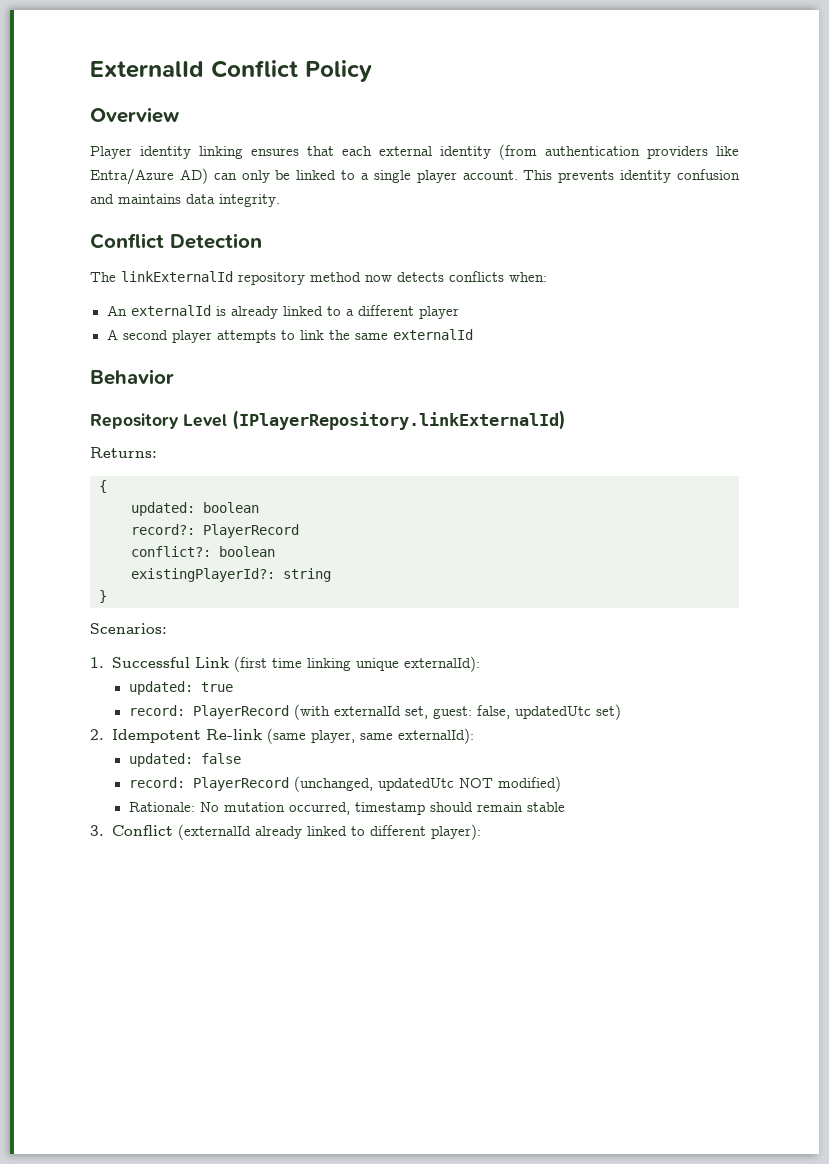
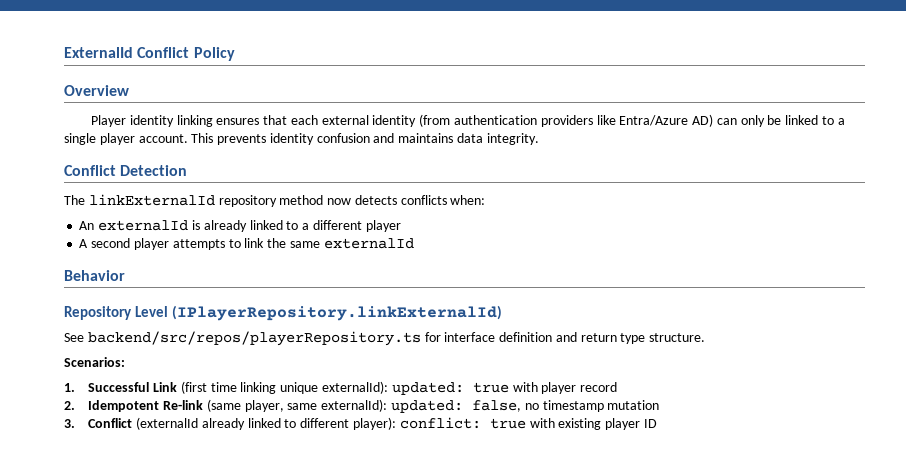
- Returns:
- {
- updated: boolean
- record?: PlayerRecord
- conflict?: boolean
- existingPlayerId?: string
- }
+ See backend/src/repos/playerRepository.ts for interface definition and return type structure.
- 1. Successful Link (first time linking unique externalId):
- updated: true
- record: PlayerRecord (with externalId set, guest: false, updatedUtc set)
+ 1. Successful Link (first time linking unique externalId): updated: true with player record
- 2. Idempotent Re-link (same player, same externalId):
- updated: false
- record: PlayerRecord (unchanged, updatedUtc NOT modified)
- Rationale: No mutation occurred, timestamp should remain stable
+ 2. Idempotent Re-link (same player, same externalId): updated: false, no timestamp mutation
- 3. Conflict (externalId already linked to different player):
+ 3. Conflict (externalId already linked to different player): conflict: true with existing player ID

